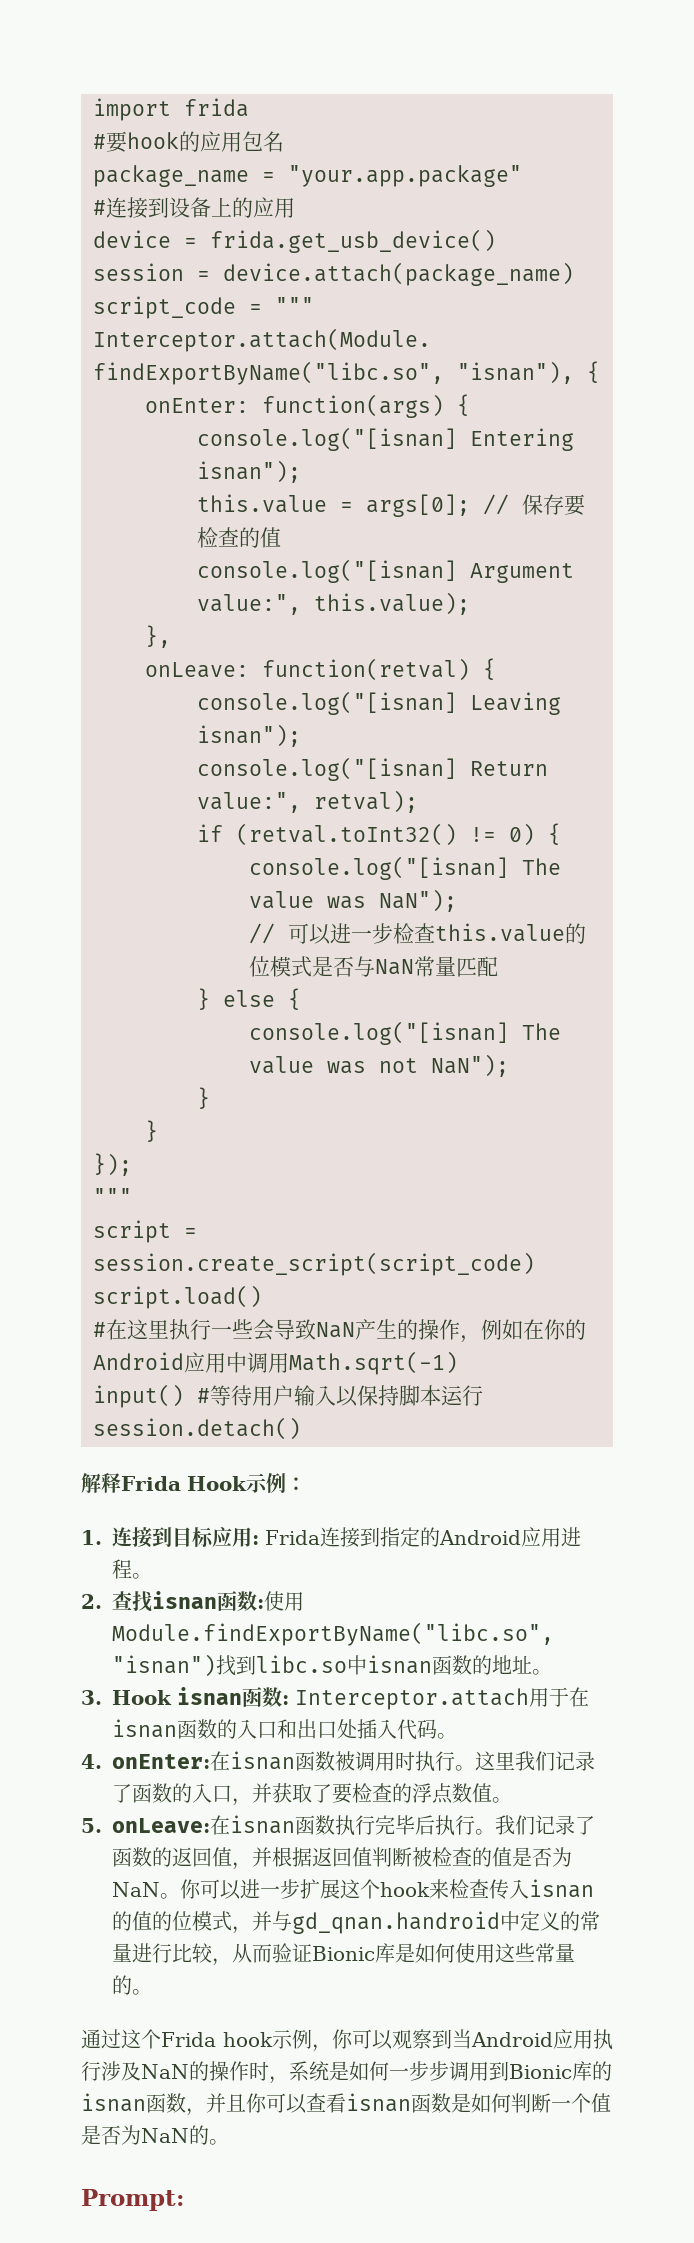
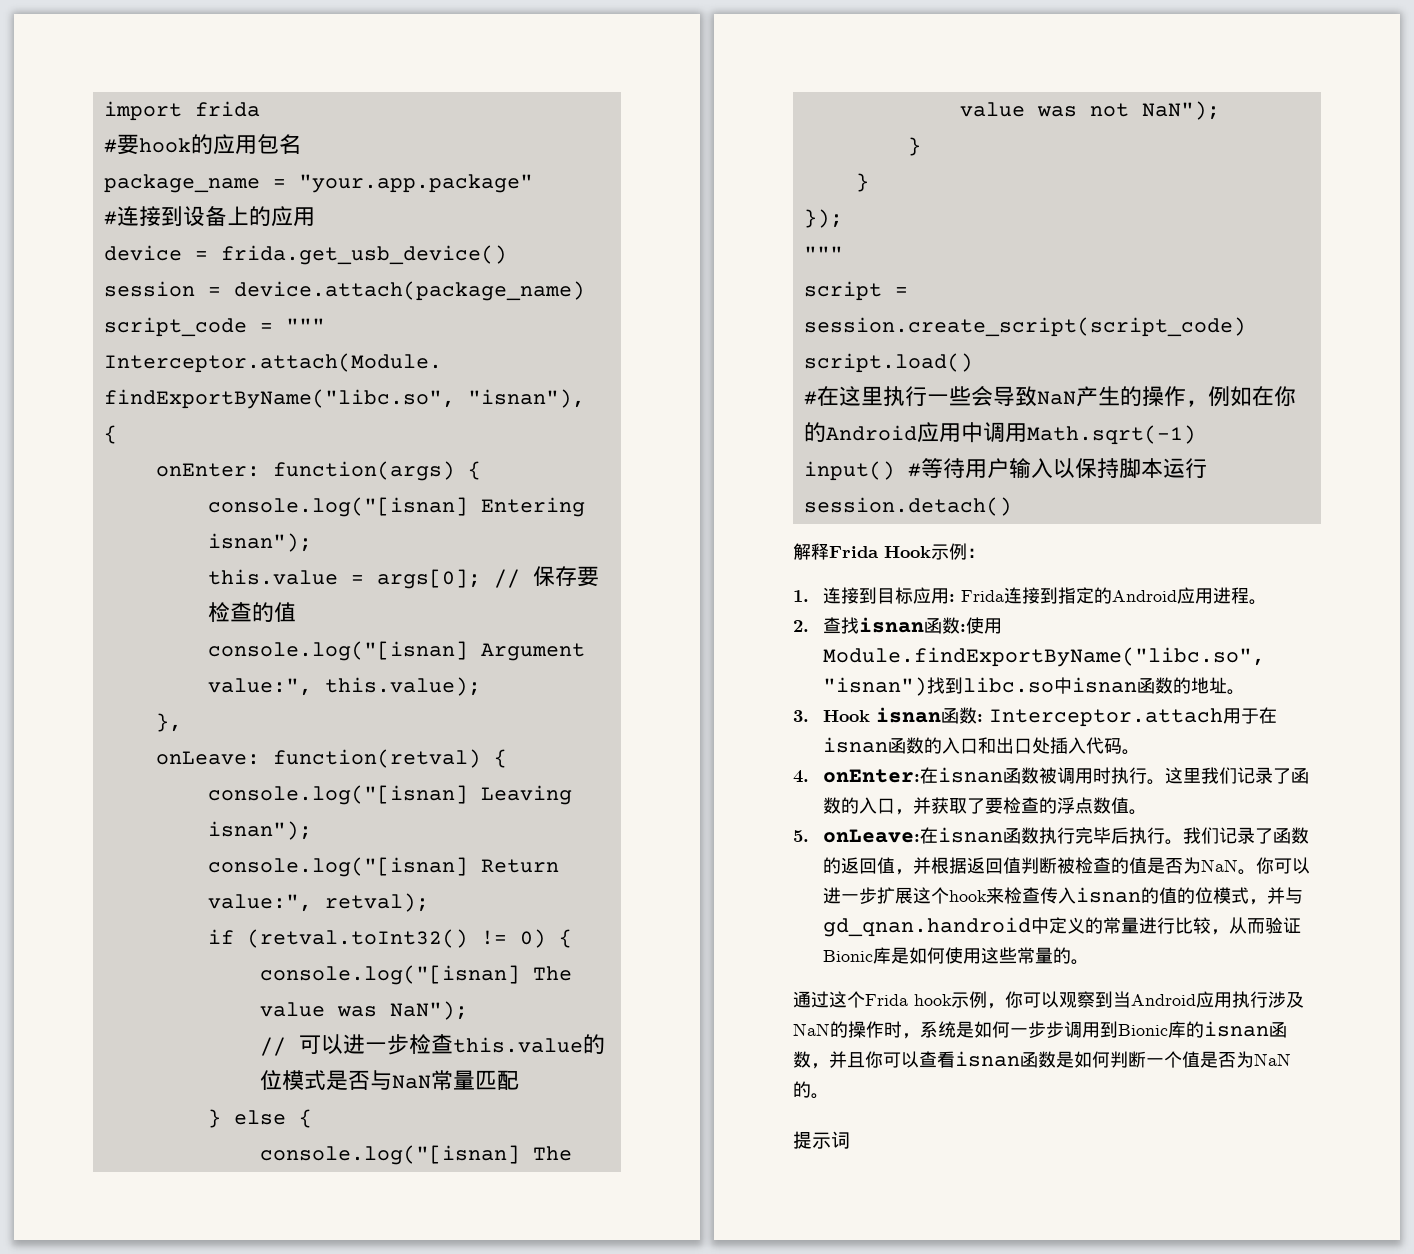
- Prompt:
+ 提示词

